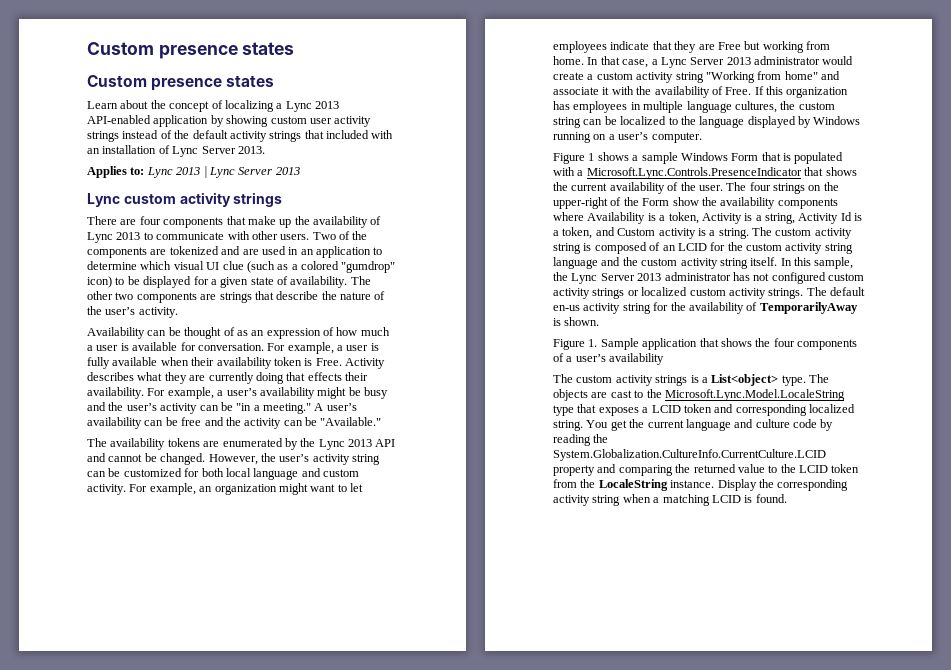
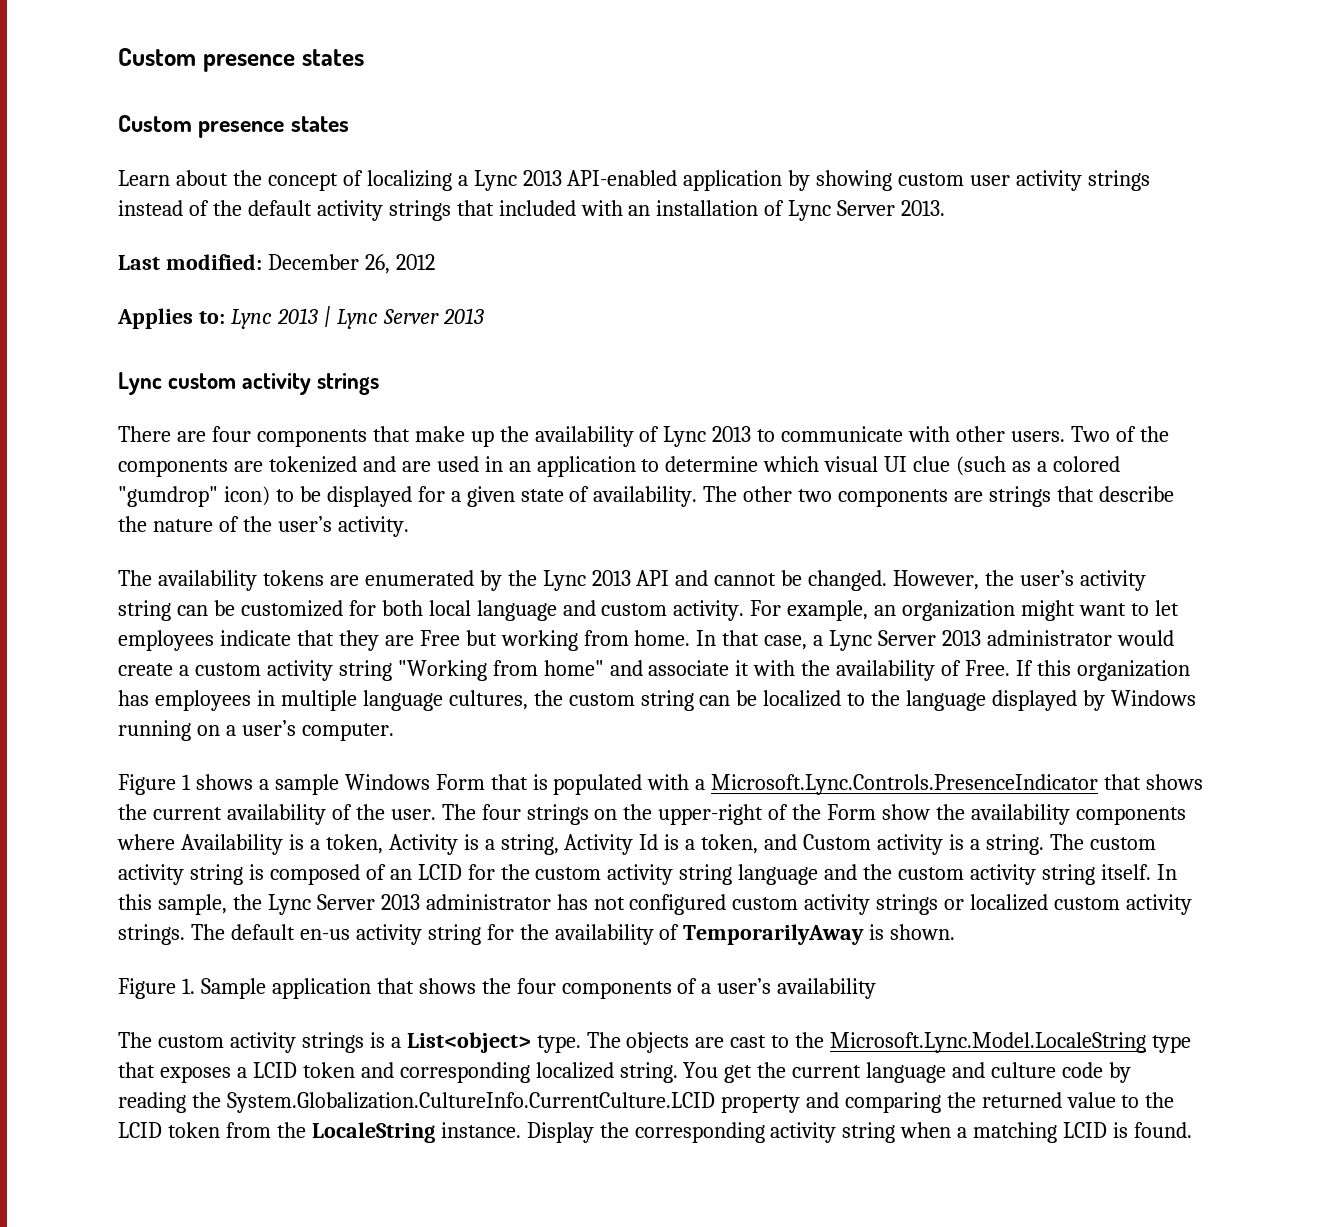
+ Last modified: December 26, 2012
- Availability can be thought of as an expression of how much a user is available for conversation. For example, a user is fully available when their availability token is Free. Activity describes what they are currently doing that effects their availability. For example, a user’s availability might be busy and the user’s activity can be "in a meeting." A user’s availability can be free and the activity can be "Available."

